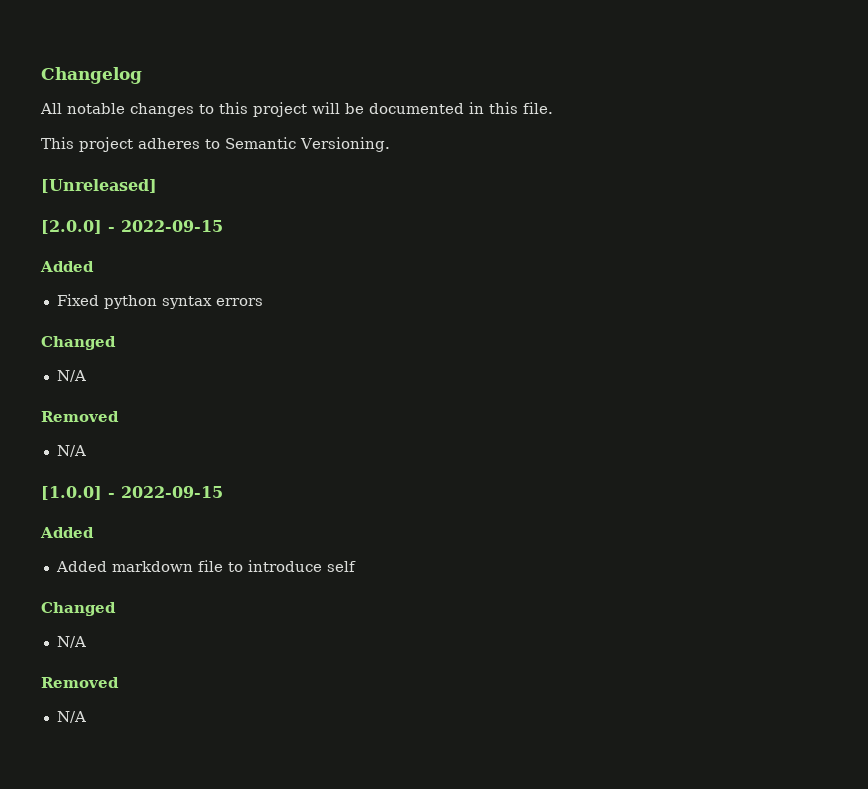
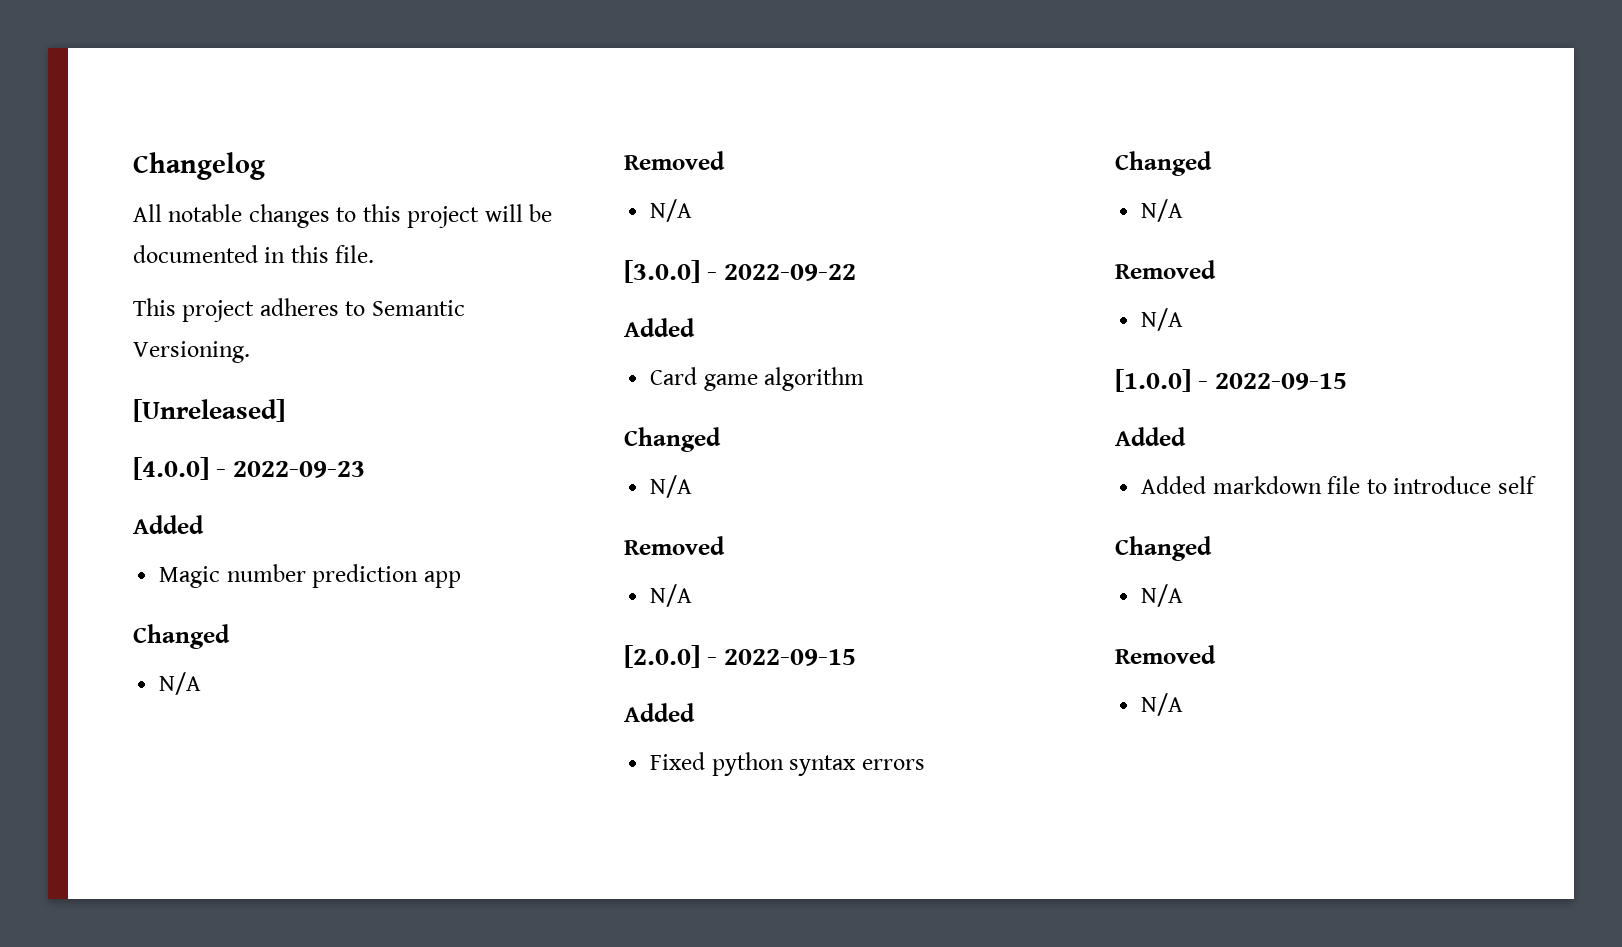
+ [4.0.0] - 2022-09-23
+ Added
+ Magic number prediction app
+ Changed
+ N/A
+ Removed
+ N/A
+ [3.0.0] - 2022-09-22
+ Added
+ Card game algorithm
+ Changed
+ N/A
+ Removed
+ N/A

